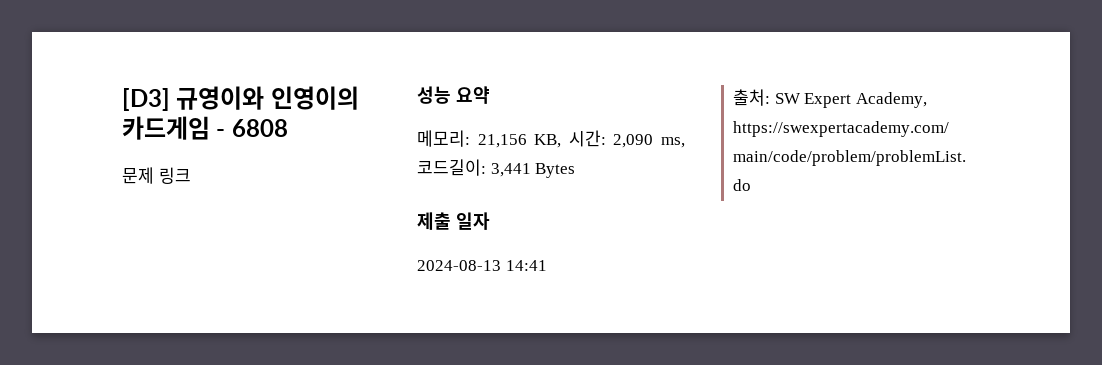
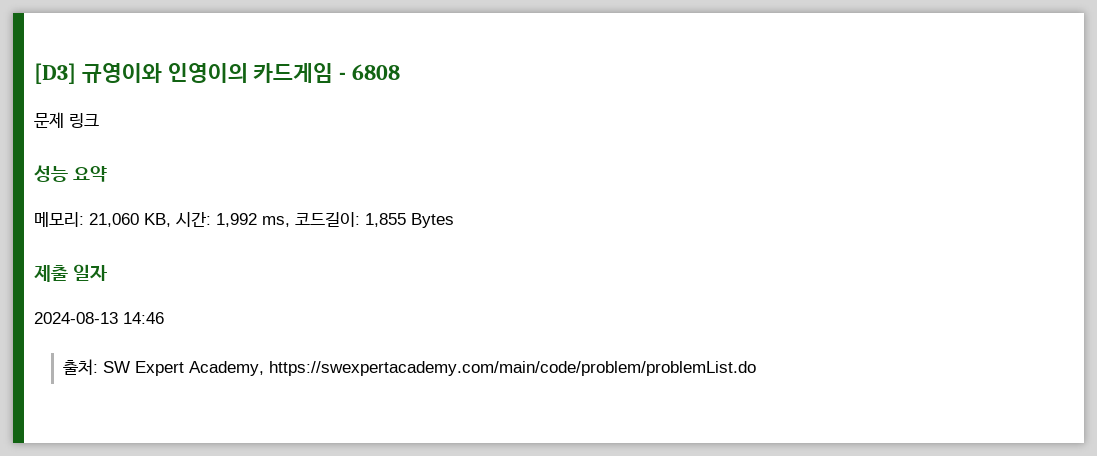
- 메모리: 21,156 KB, 시간: 2,090 ms, 코드길이: 3,441 Bytes
+ 메모리: 21,060 KB, 시간: 1,992 ms, 코드길이: 1,855 Bytes
- 2024-08-13 14:41
+ 2024-08-13 14:46

